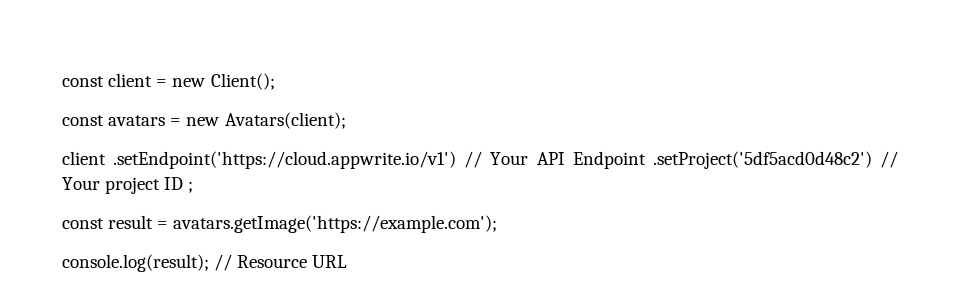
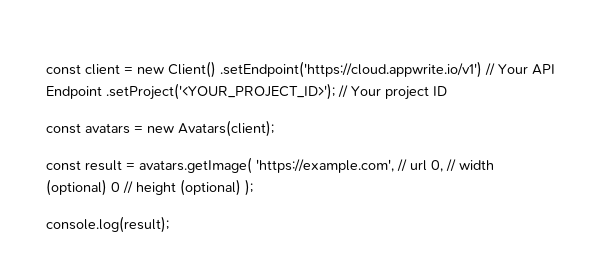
- const client = new Client();
+ const client = new Client() .setEndpoint('https://cloud.appwrite.io/v1') // Your API Endpoint .setProject('<YOUR_PROJECT_ID>'); // Your project ID
- client .setEndpoint('https://cloud.appwrite.io/v1') // Your API Endpoint .setProject('5df5acd0d48c2') // Your project ID ;
- const result = avatars.getImage('https://example.com');
- console.log(result); // Resource URL
+ const result = avatars.getImage( 'https://example.com', // url 0, // width (optional) 0 // height (optional) );
+ console.log(result);

